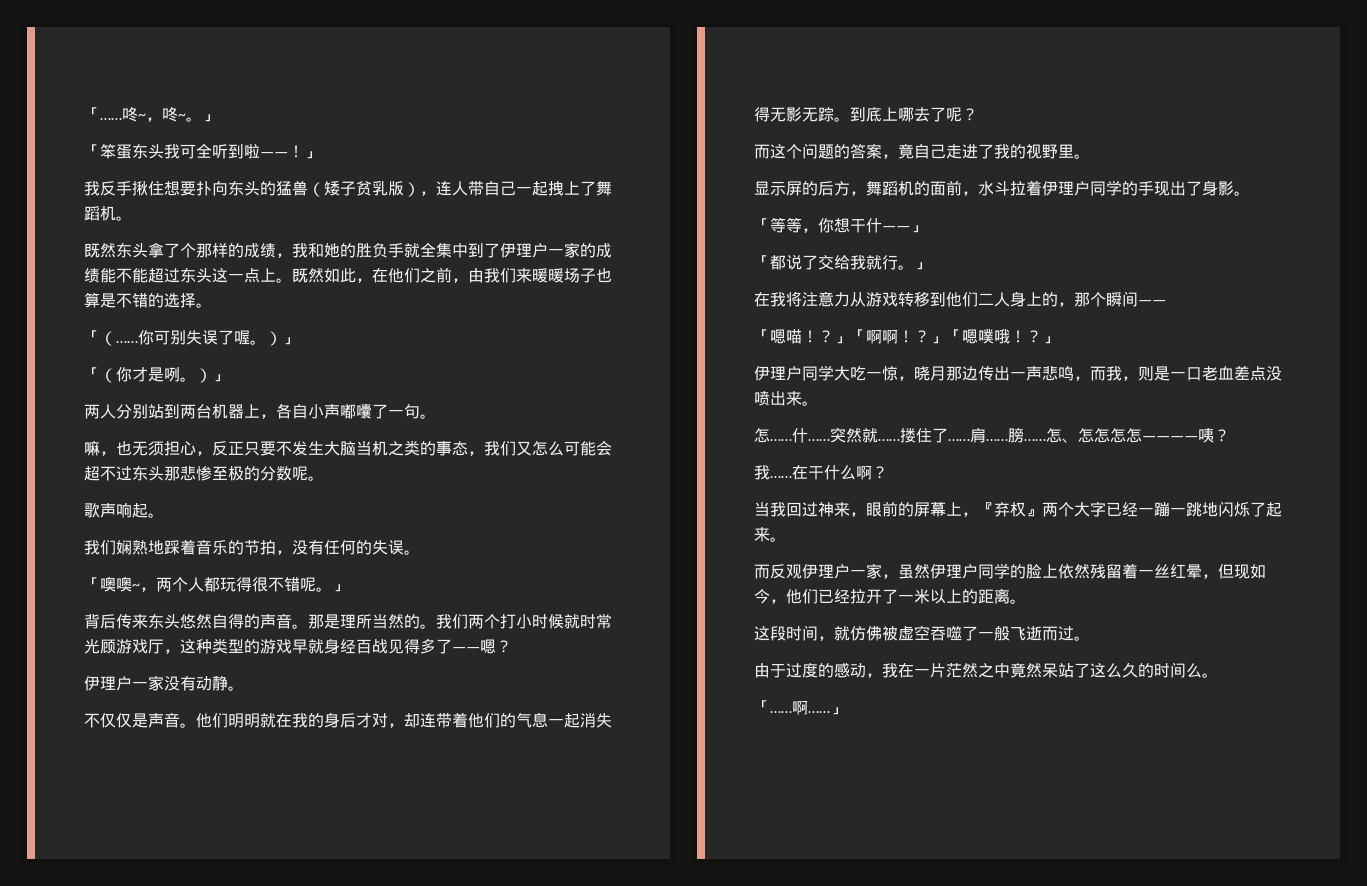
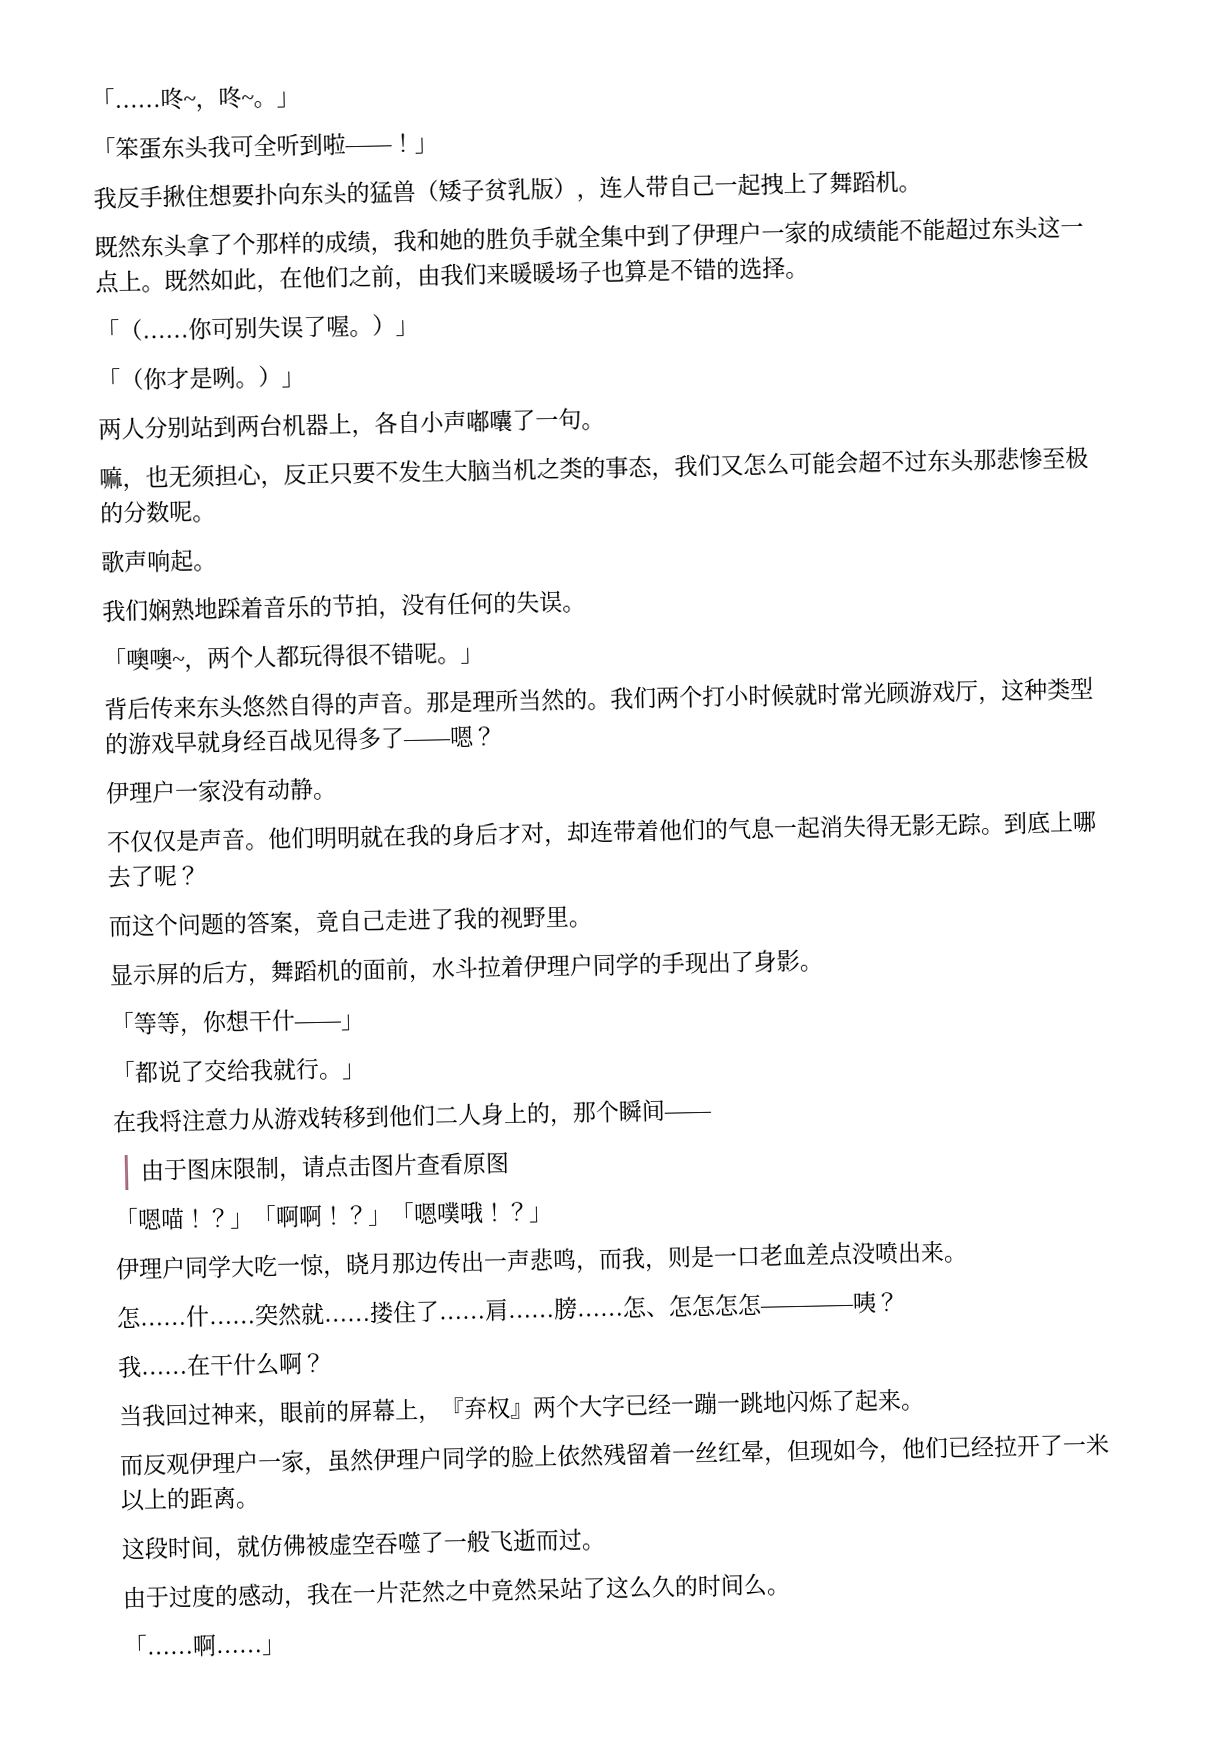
+ 由于图床限制，请点击图片查看原图

